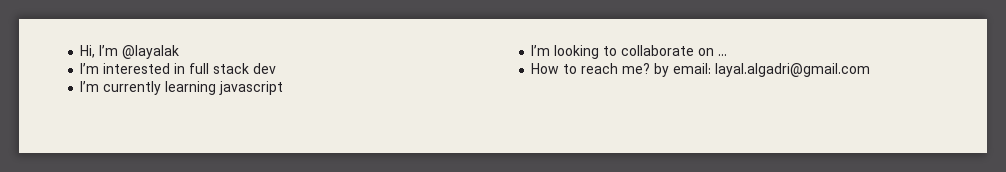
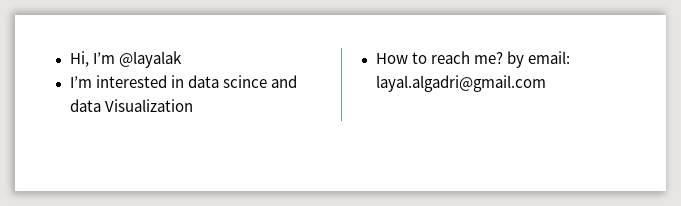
- I’m interested in full stack dev
- I’m currently learning javascript
- I’m looking to collaborate on ...
+ I’m interested in data scince and data Visualization

